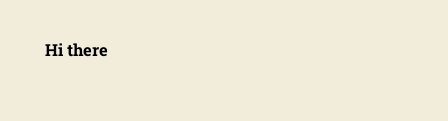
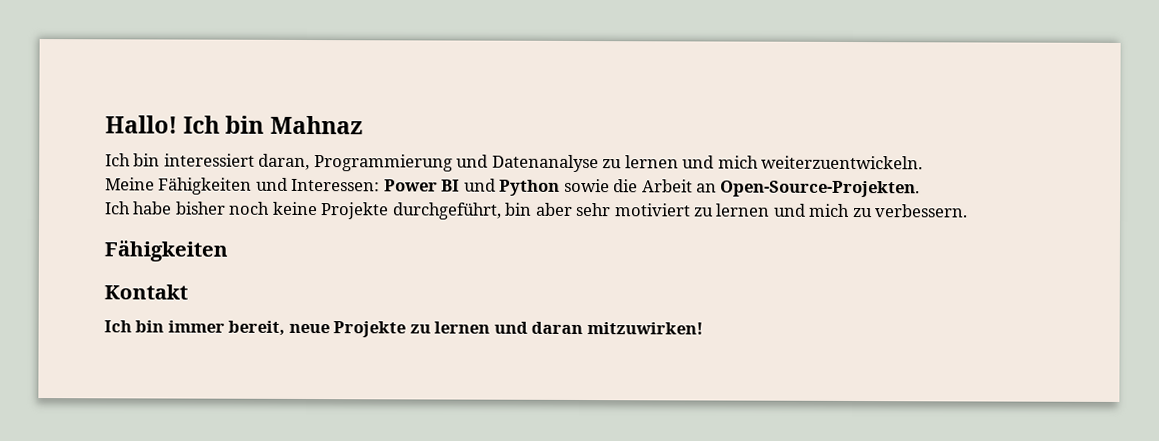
- Hi there
+ Hallo! Ich bin Mahnaz
+ Ich bin interessiert daran, Programmierung und Datenanalyse zu lernen und mich weiterzuentwickeln.
+ Meine Fähigkeiten und Interessen: Power BI und Python sowie die Arbeit an Open-Source-Projekten.
+ Ich habe bisher noch keine Projekte durchgeführt, bin aber sehr motiviert zu lernen und mich zu verbessern.
+ Fähigkeiten
+ Kontakt
+ Ich bin immer bereit, neue Projekte zu lernen und daran mitzuwirken!

